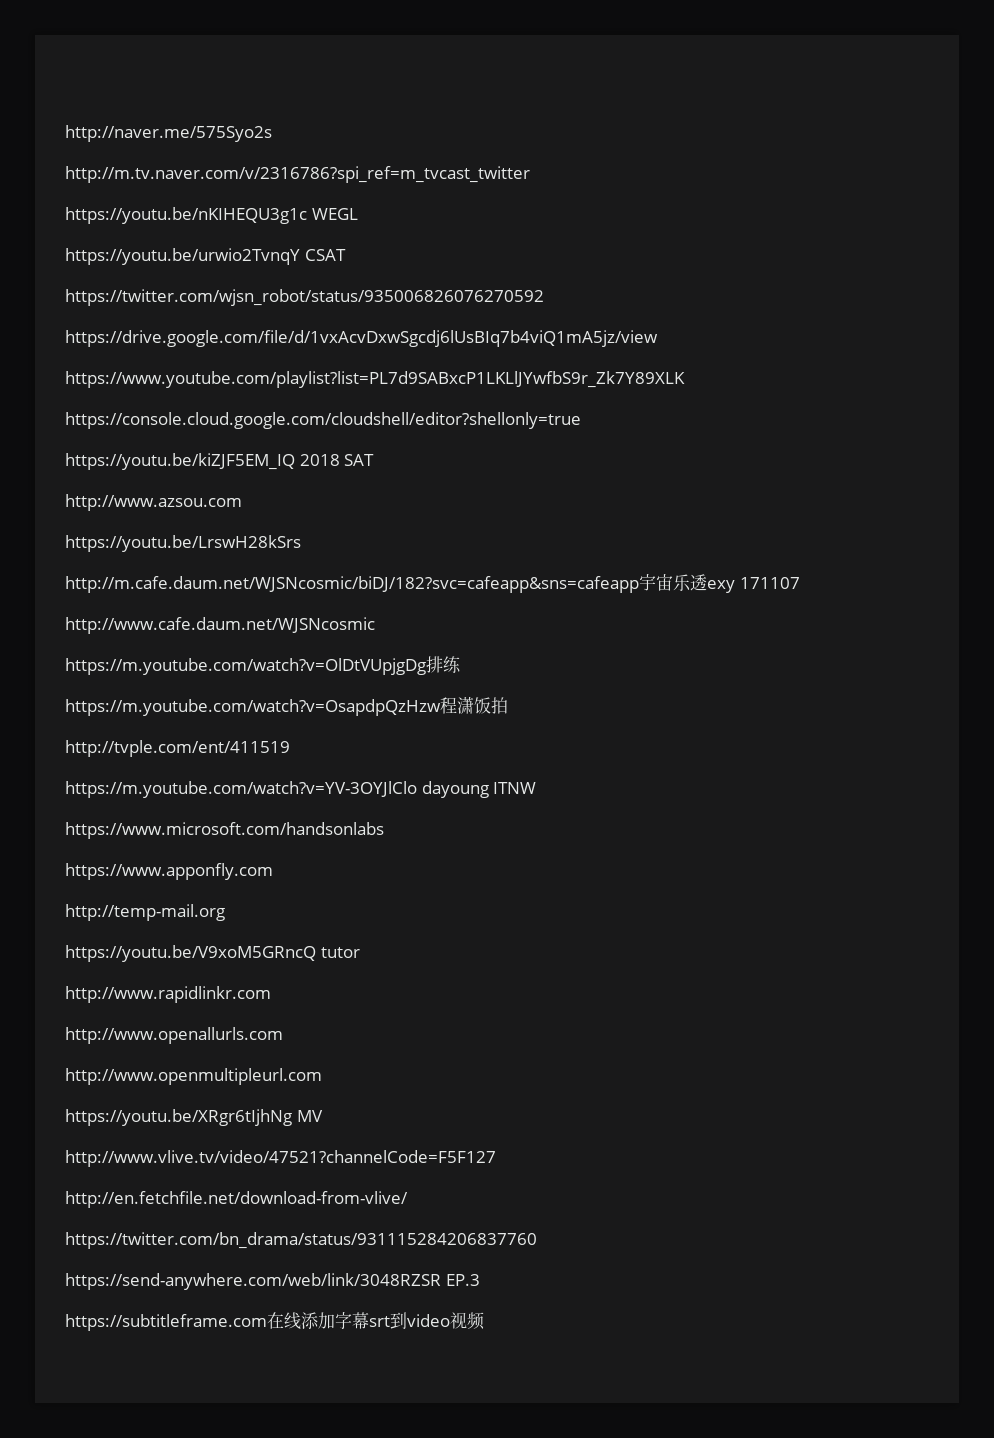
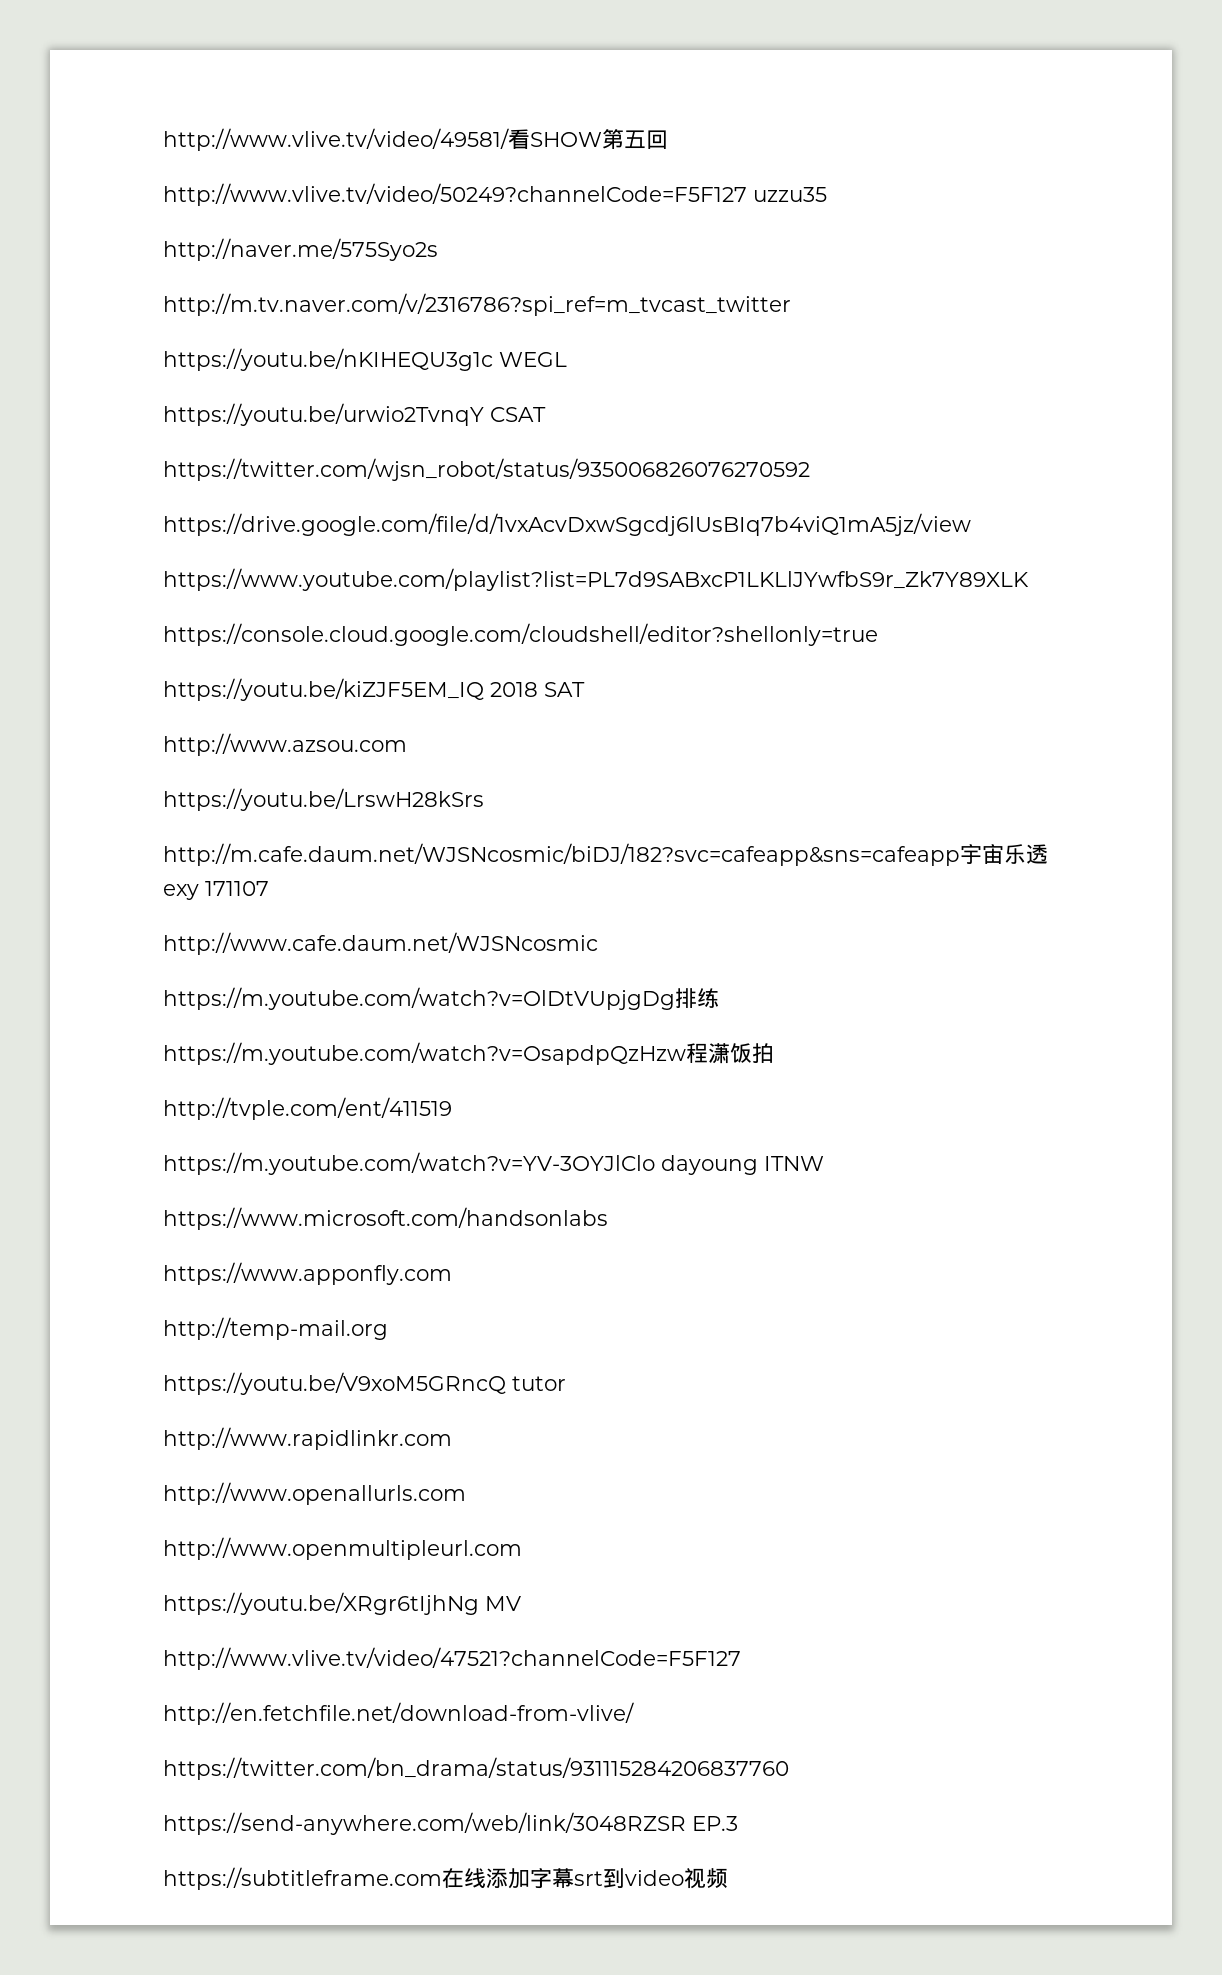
+ http://www.vlive.tv/video/49581/看SHOW第五回
+ http://www.vlive.tv/video/50249?channelCode=F5F127 uzzu35

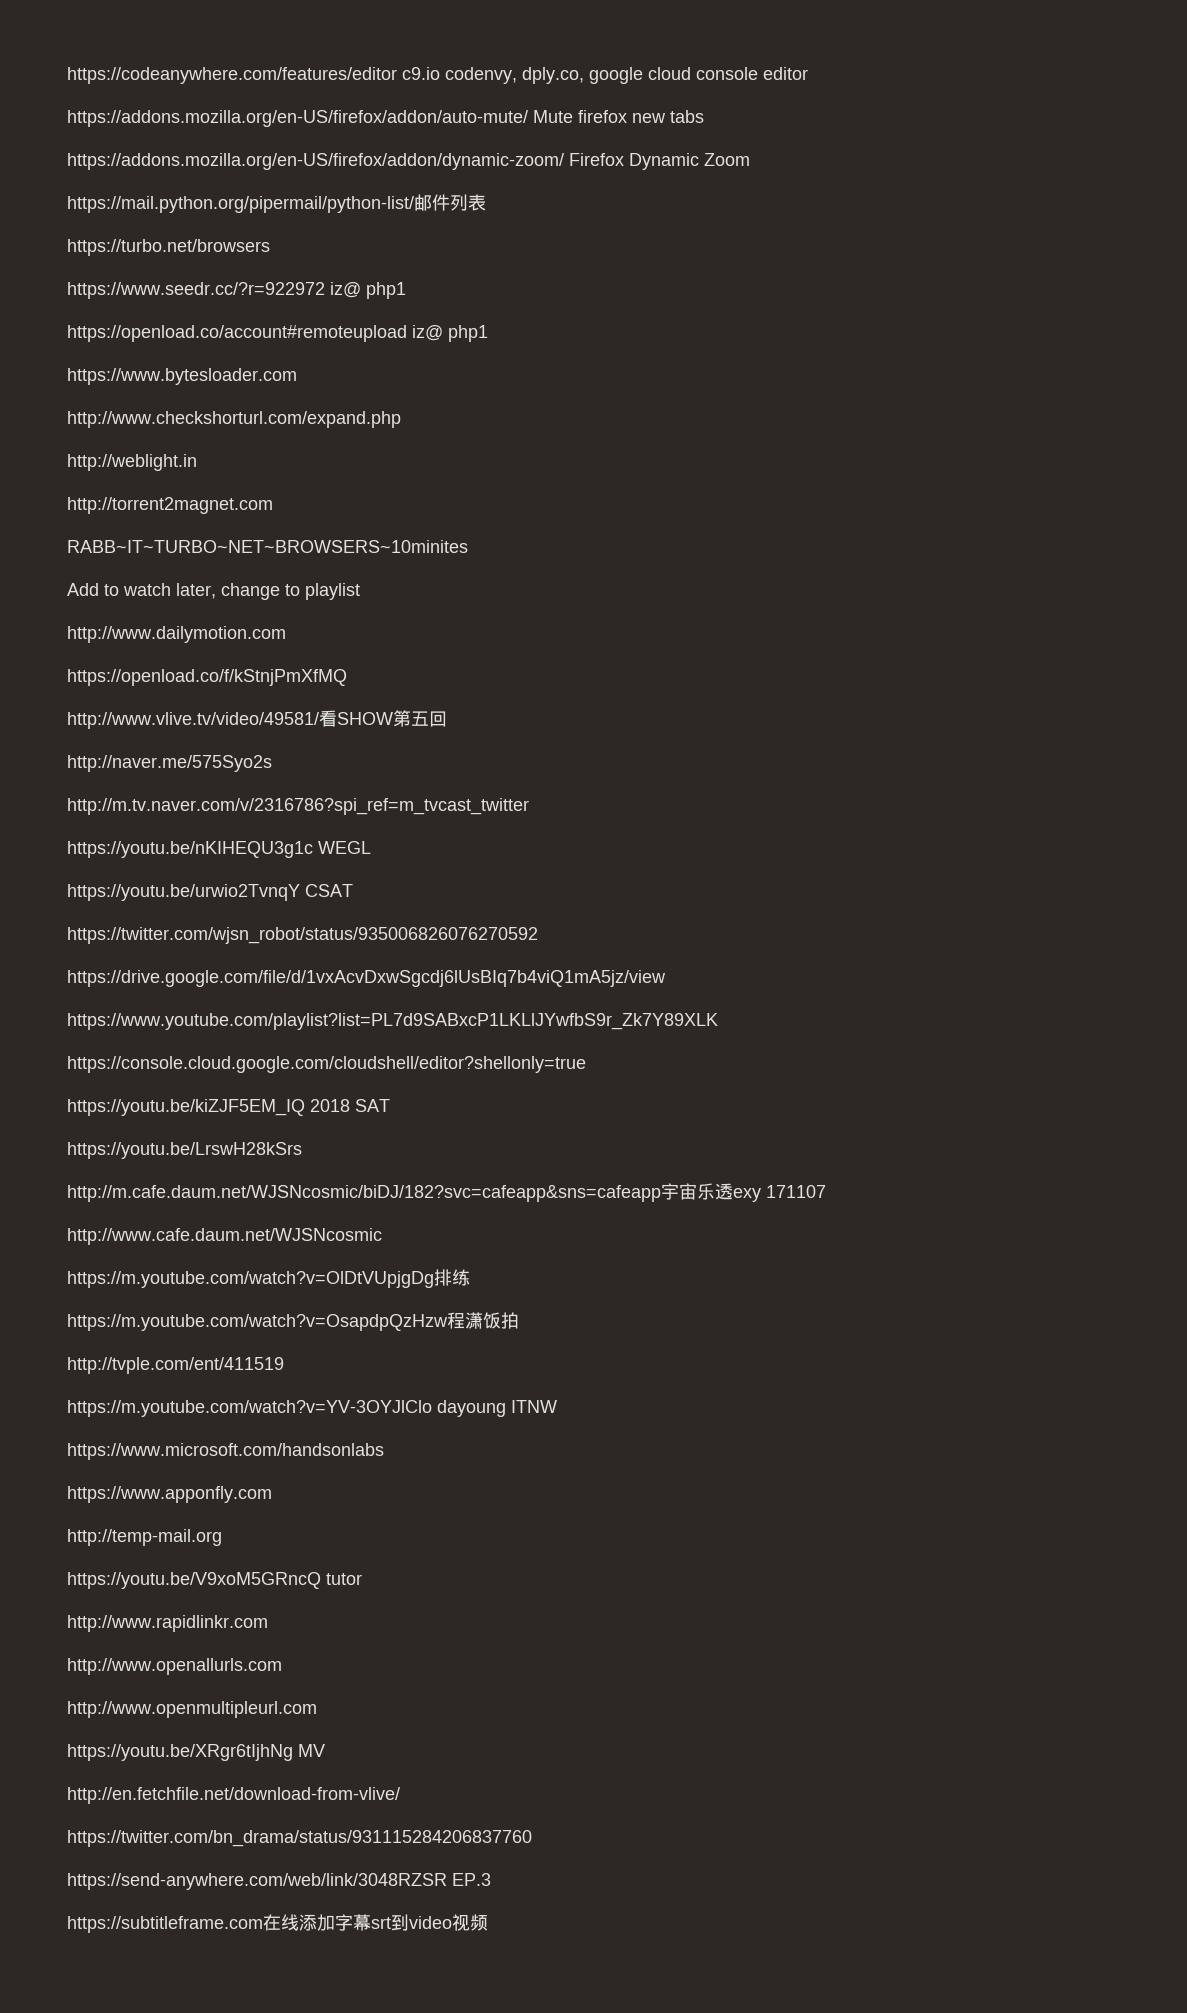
+ https://codeanywhere.com/features/editor c9.io codenvy, dply.co, google cloud console editor
+ https://addons.mozilla.org/en-US/firefox/addon/auto-mute/ Mute firefox new tabs
+ https://addons.mozilla.org/en-US/firefox/addon/dynamic-zoom/ Firefox Dynamic Zoom
+ https://mail.python.org/pipermail/python-list/邮件列表
+ https://turbo.net/browsers
+ https://www.seedr.cc/?r=922972 iz@ php1
+ https://openload.co/account#remoteupload iz@ php1
+ https://www.bytesloader.com
+ http://www.checkshorturl.com/expand.php
+ http://weblight.in
+ http://torrent2magnet.com
+ RABB~IT~TURBO~NET~BROWSERS~10minites
+ Add to watch later, change to playlist
+ http://www.dailymotion.com
+ https://openload.co/f/kStnjPmXfMQ
- http://www.vlive.tv/video/50249?channelCode=F5F127 uzzu35
- http://www.azsou.com
- http://www.vlive.tv/video/47521?channelCode=F5F127

